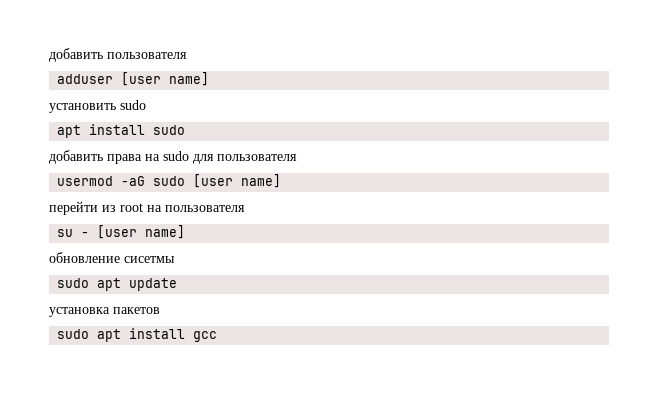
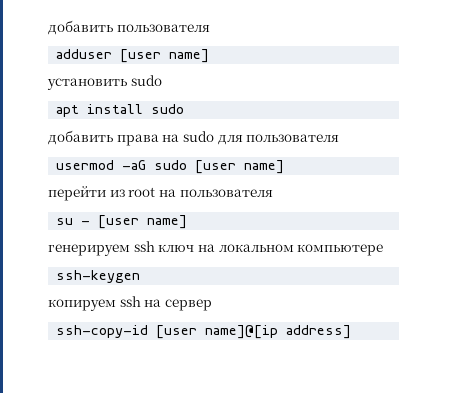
- обновление сисетмы
- sudo apt update
- установка пакетов
- sudo apt install gcc
+ генерируем ssh ключ на локальном компьютере
+ ssh-keygen
+ копируем ssh на сервер
+ ssh-copy-id [user name]@[ip address]

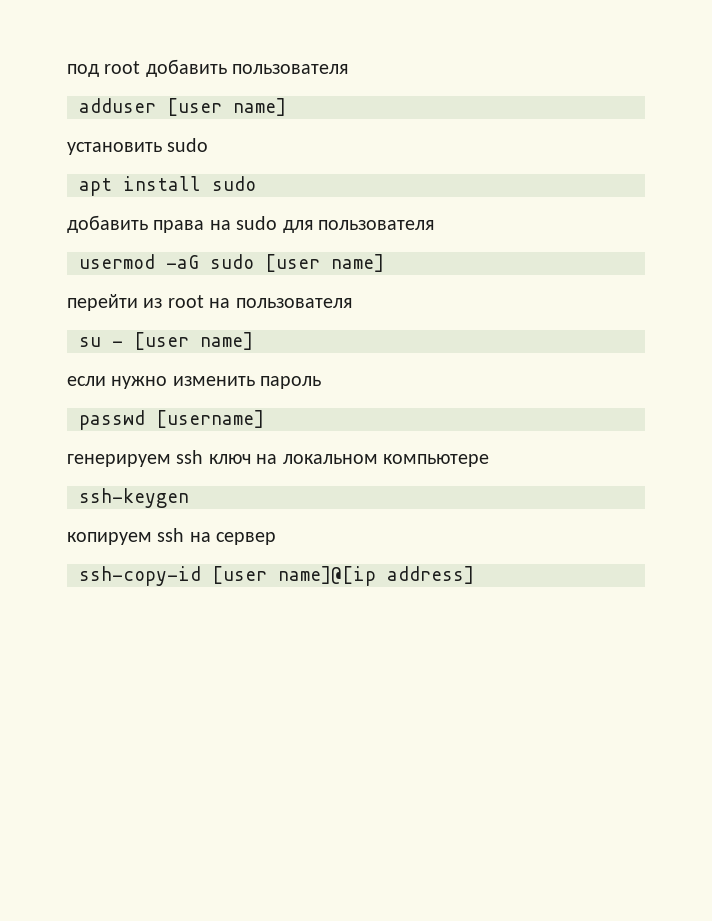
- добавить пользователя
+ под root добавить пользователя
+ если нужно изменить пароль
+ passwd [username]

